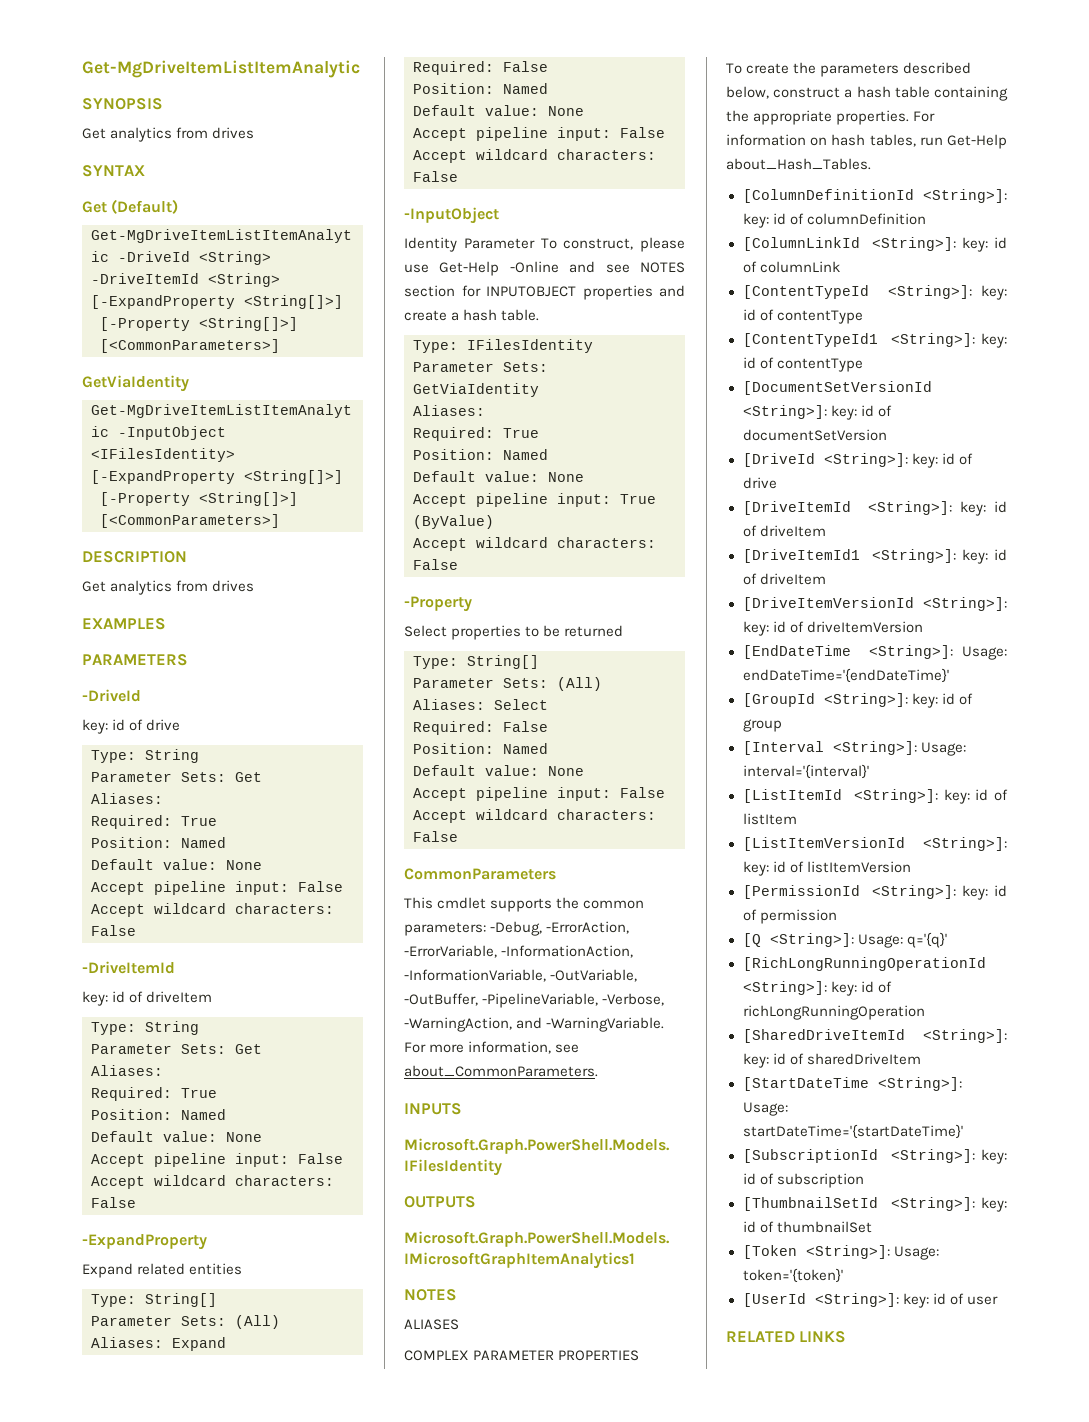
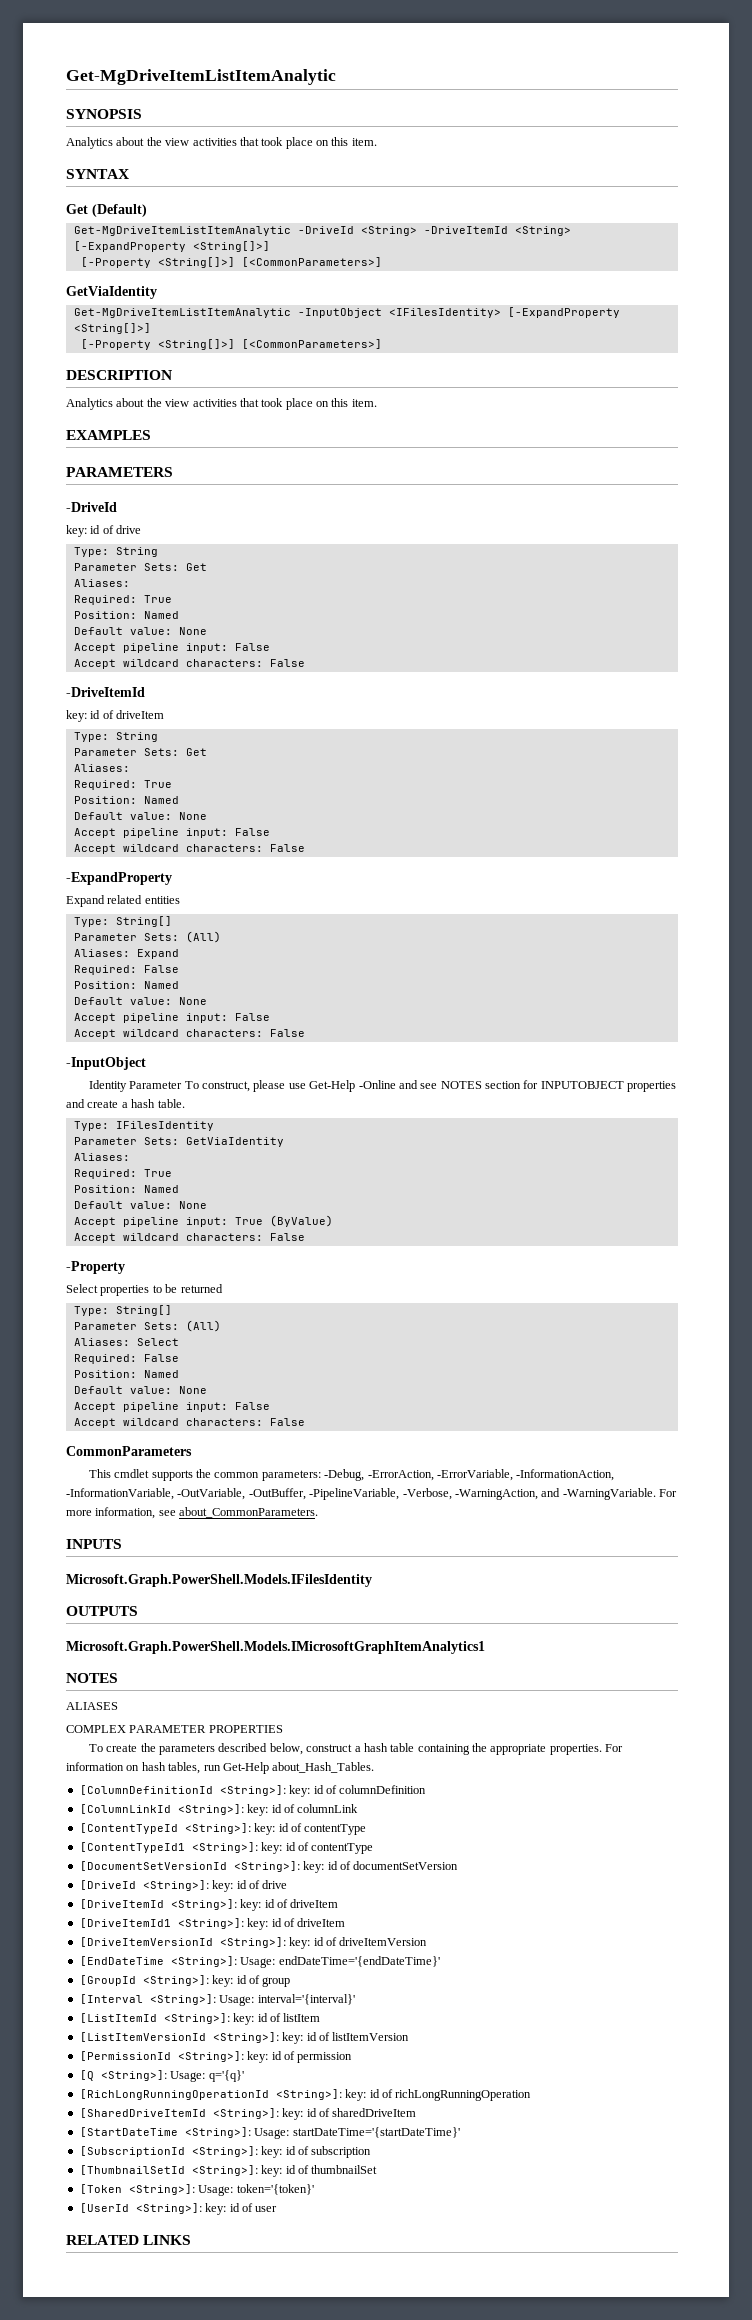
  SYNOPSIS
- Get analytics from drives
+ Analytics about the view activities that took place on this item.
  DESCRIPTION
- Get analytics from drives
+ Analytics about the view activities that took place on this item.

